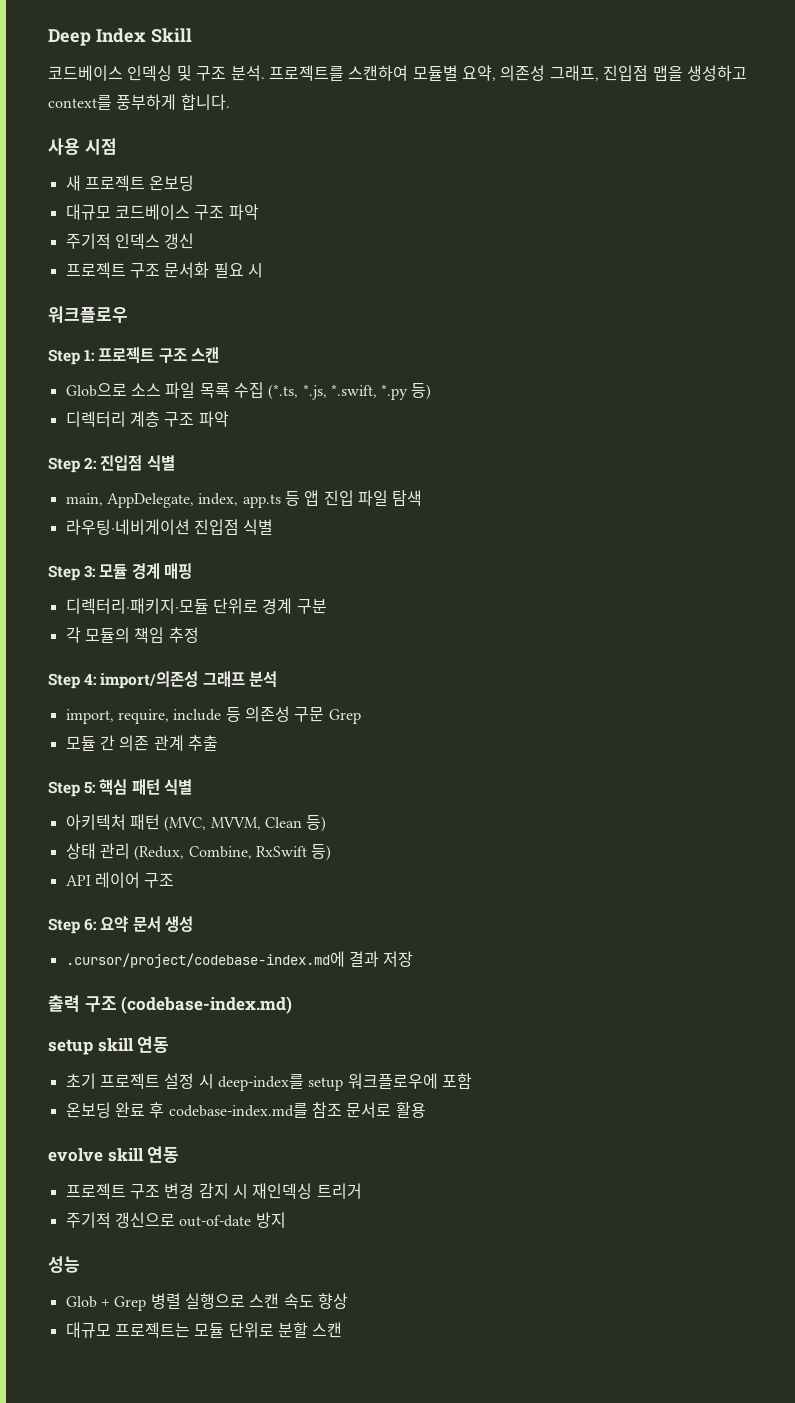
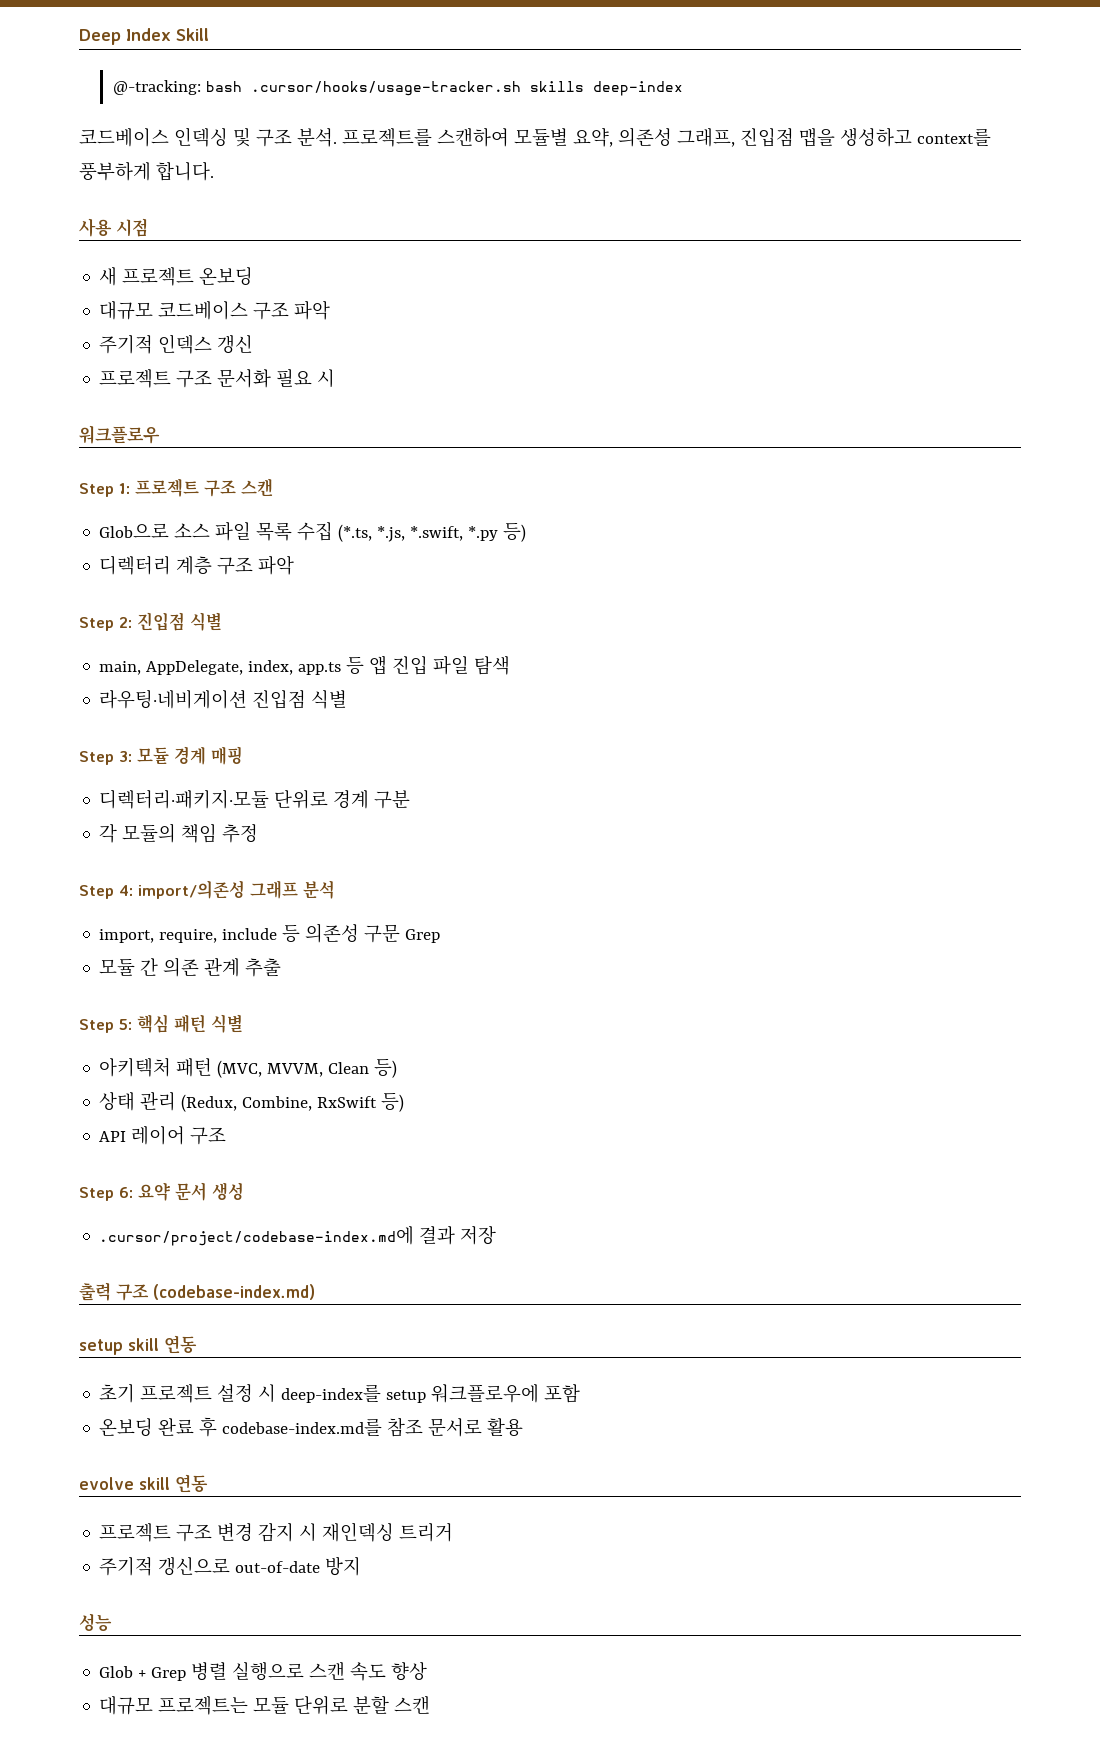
+ @-tracking: bash .cursor/hooks/usage-tracker.sh skills deep-index

